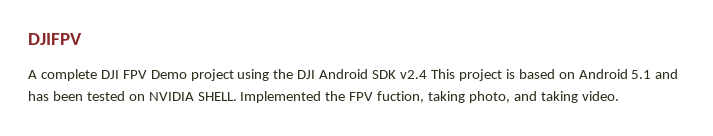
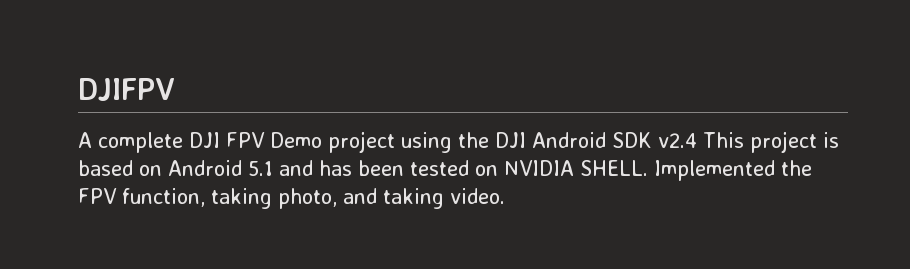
- Implemented the FPV fuction, taking photo, and taking video.
+ Implemented the FPV function, taking photo, and taking video.

